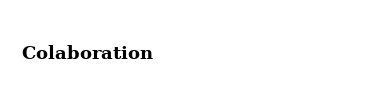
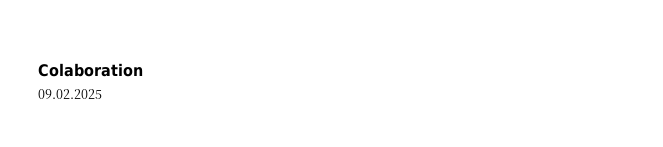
+ 09.02.2025

